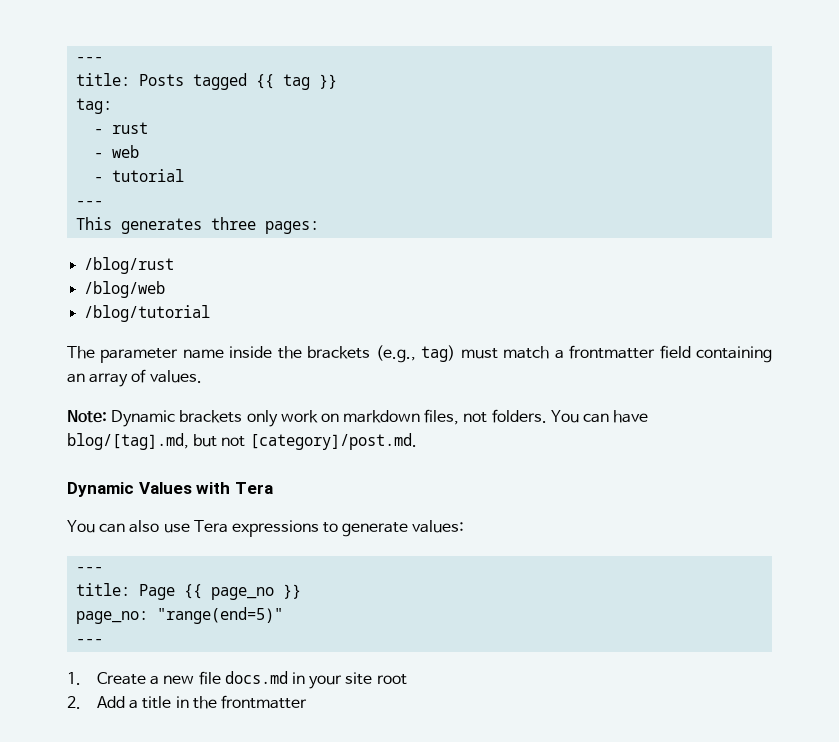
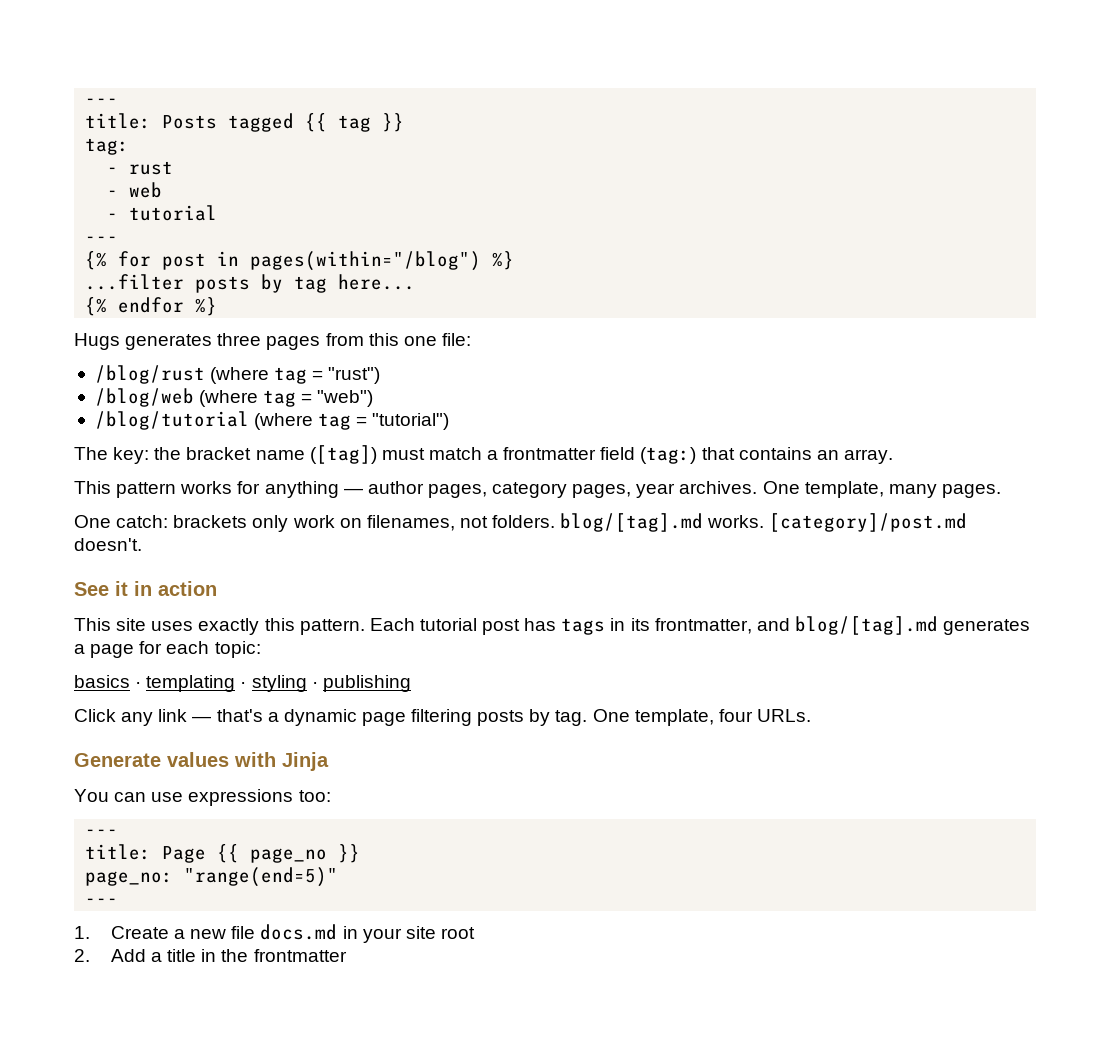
- This generates three pages:
- /blog/rust
- /blog/web
- /blog/tutorial
- The parameter name inside the brackets (e.g., tag) must match a frontmatter field containing an array of values.
- Note: Dynamic brackets only work on markdown files, not folders. You can have blog/[tag].md, but not [category]/post.md.
- Dynamic Values with Tera
- You can also use Tera expressions to generate values:
+ {% for post in pages(within="/blog") %}
+ ...filter posts by tag here...
+ {% endfor %}
+ Hugs generates three pages from this one file:
+ /blog/rust (where tag = "rust")
+ /blog/web (where tag = "web")
+ /blog/tutorial (where tag = "tutorial")
+ The key: the bracket name ([tag]) must match a frontmatter field (tag:) that contains an array.
+ This pattern works for anything — author pages, category pages, year archives. One template, many pages.
+ One catch: brackets only work on filenames, not folders. blog/[tag].md works. [category]/post.md doesn't.
+ See it in action
+ This site uses exactly this pattern. Each tutorial post has tags in its frontmatter, and blog/[tag].md generates a page for each topic:
+ basics · templating · styling · publishing
+ Click any link — that's a dynamic page filtering posts by tag. One template, four URLs.
+ Generate values with Jinja
+ You can use expressions too:

